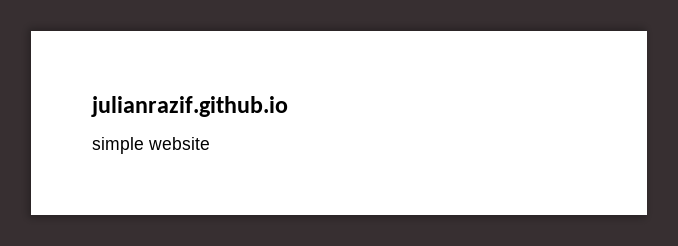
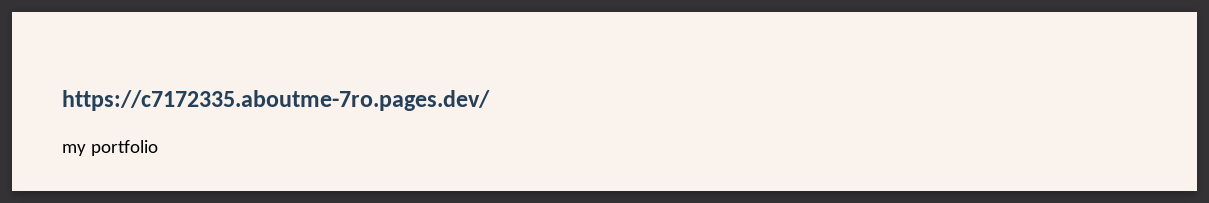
- julianrazif.github.io
- simple website
+ https://c7172335.aboutme-7ro.pages.dev/
+ my portfolio

